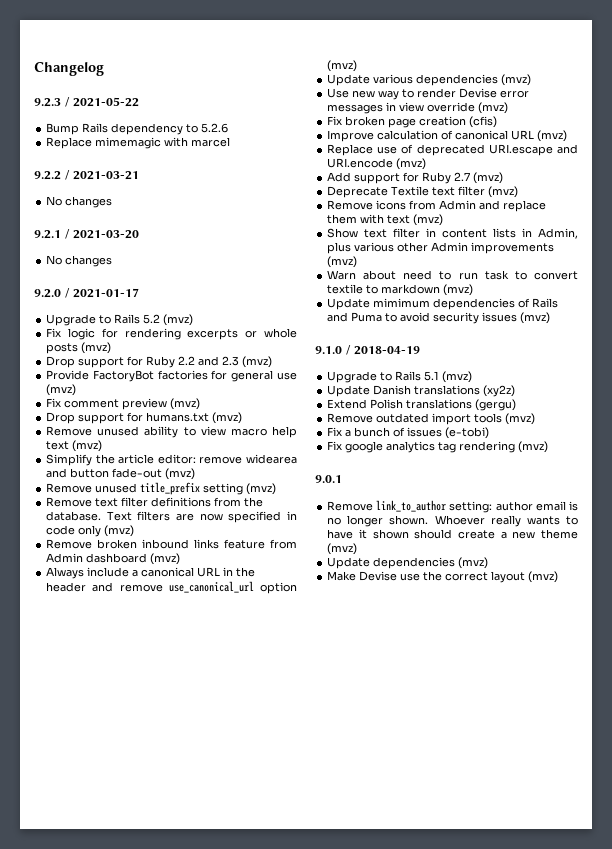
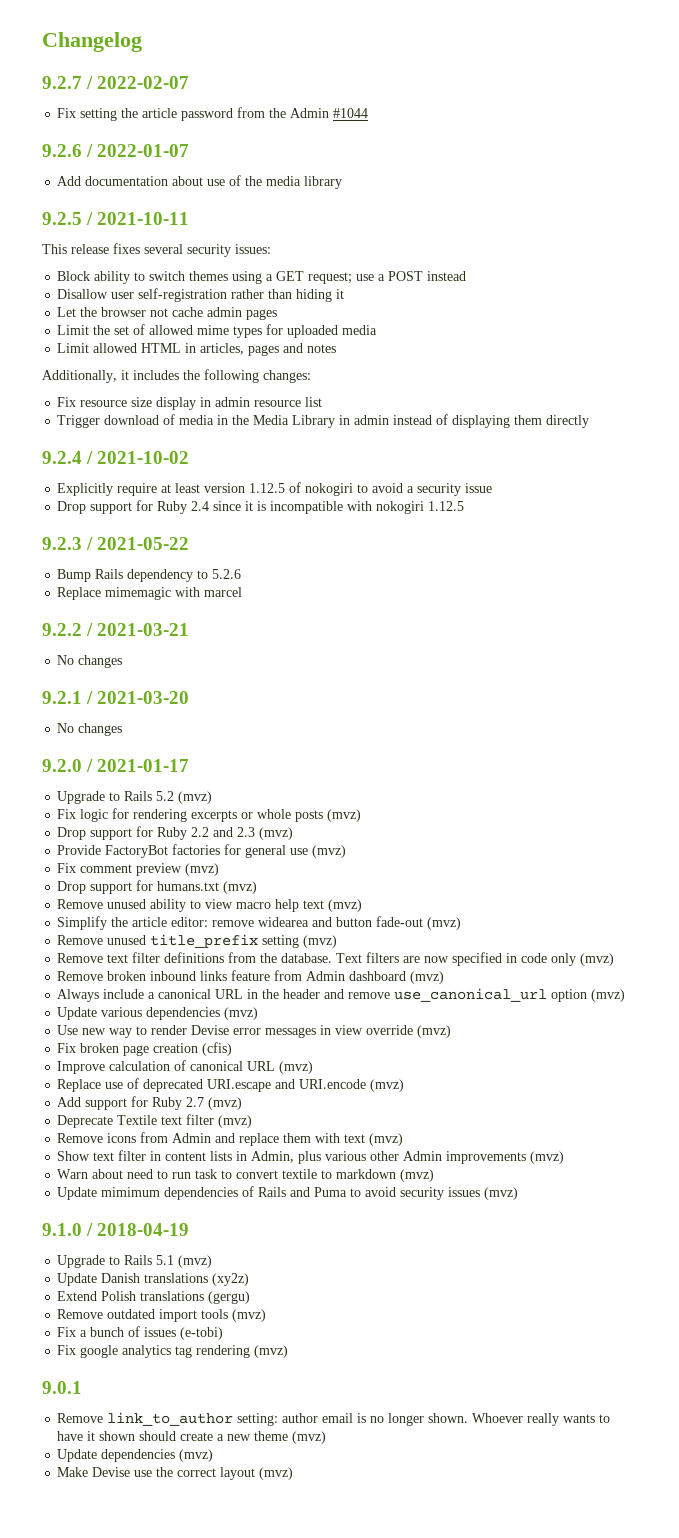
+ 9.2.7 / 2022-02-07
+ Fix setting the article password from the Admin #1044
+ 9.2.6 / 2022-01-07
+ Add documentation about use of the media library
+ 9.2.5 / 2021-10-11
+ This release fixes several security issues:
+ Block ability to switch themes using a GET request; use a POST instead
+ Disallow user self-registration rather than hiding it
+ Let the browser not cache admin pages
+ Limit the set of allowed mime types for uploaded media
+ Limit allowed HTML in articles, pages and notes
+ Additionally, it includes the following changes:
+ Fix resource size display in admin resource list
+ Trigger download of media in the Media Library in admin instead of displaying them directly
+ 9.2.4 / 2021-10-02
+ Explicitly require at least version 1.12.5 of nokogiri to avoid a security issue
+ Drop support for Ruby 2.4 since it is incompatible with nokogiri 1.12.5

